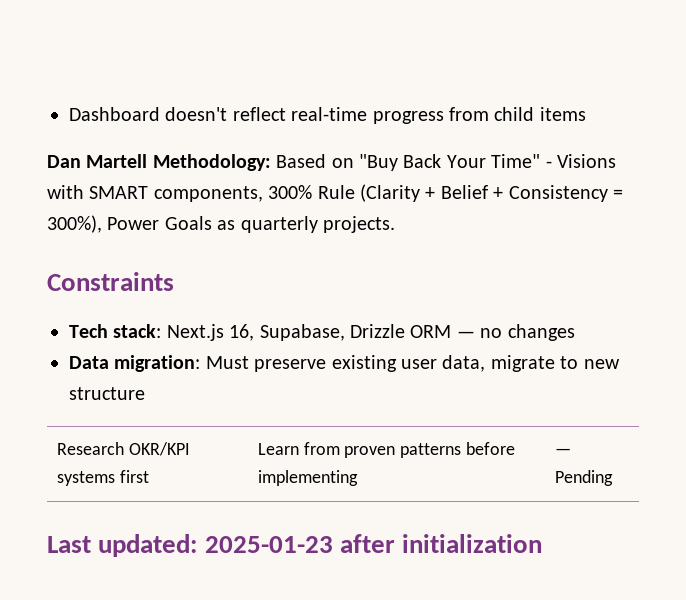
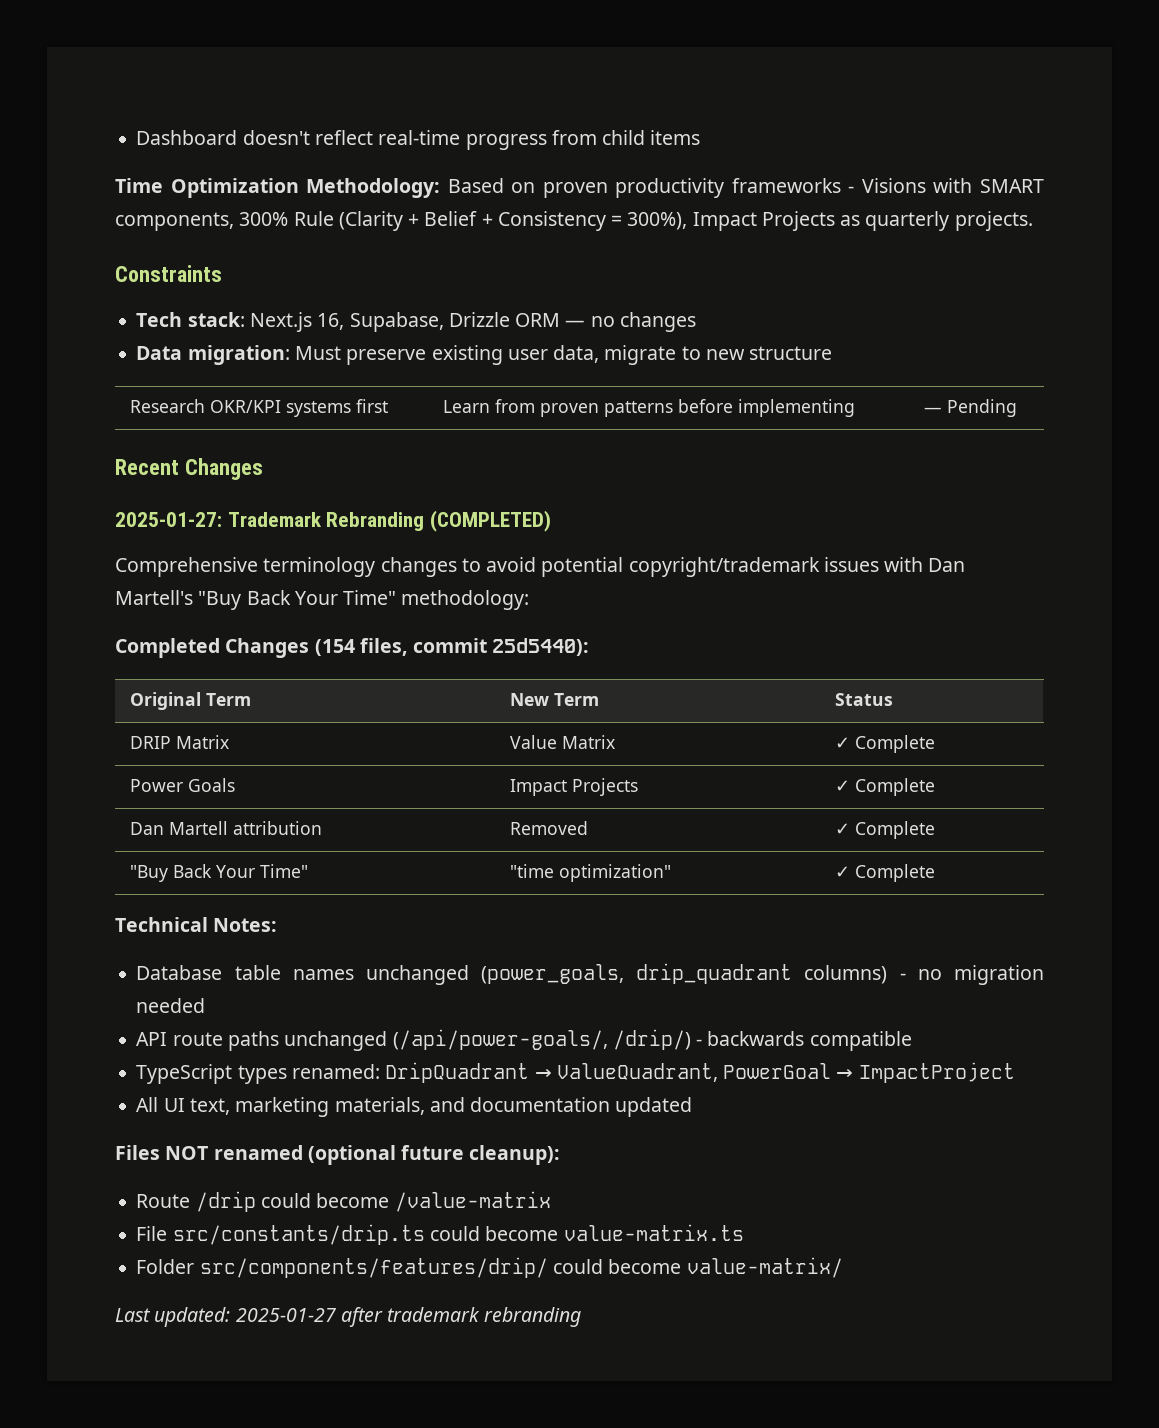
- Dan Martell Methodology: Based on "Buy Back Your Time" - Visions with SMART components, 300% Rule (Clarity + Belief + Consistency = 300%), Power Goals as quarterly projects.
+ Time Optimization Methodology: Based on proven productivity frameworks - Visions with SMART components, 300% Rule (Clarity + Belief + Consistency = 300%), Impact Projects as quarterly projects.
- Last updated: 2025-01-23 after initialization
+ Recent Changes
+ 2025-01-27: Trademark Rebranding (COMPLETED)
+ Comprehensive terminology changes to avoid potential copyright/trademark issues with Dan Martell's "Buy Back Your Time" methodology:
+ Completed Changes (154 files, commit 25d5440):
+ Original Term | New Term | Status
+ DRIP Matrix | Value Matrix | ✓ Complete
+ Power Goals | Impact Projects | ✓ Complete
+ Dan Martell attribution | Removed | ✓ Complete
+ "Buy Back Your Time" | "time optimization" | ✓ Complete
+ Technical Notes:
+ Database table names unchanged (power_goals, drip_quadrant columns) - no migration needed
+ API route paths unchanged (/api/power-goals/, /drip/) - backwards compatible
+ TypeScript types renamed: DripQuadrant → ValueQuadrant, PowerGoal → ImpactProject
+ All UI text, marketing materials, and documentation updated
+ Files NOT renamed (optional future cleanup):
+ Route /drip could become /value-matrix
+ File src/constants/drip.ts could become value-matrix.ts
+ Folder src/components/features/drip/ could become value-matrix/
+ Last updated: 2025-01-27 after trademark rebranding

